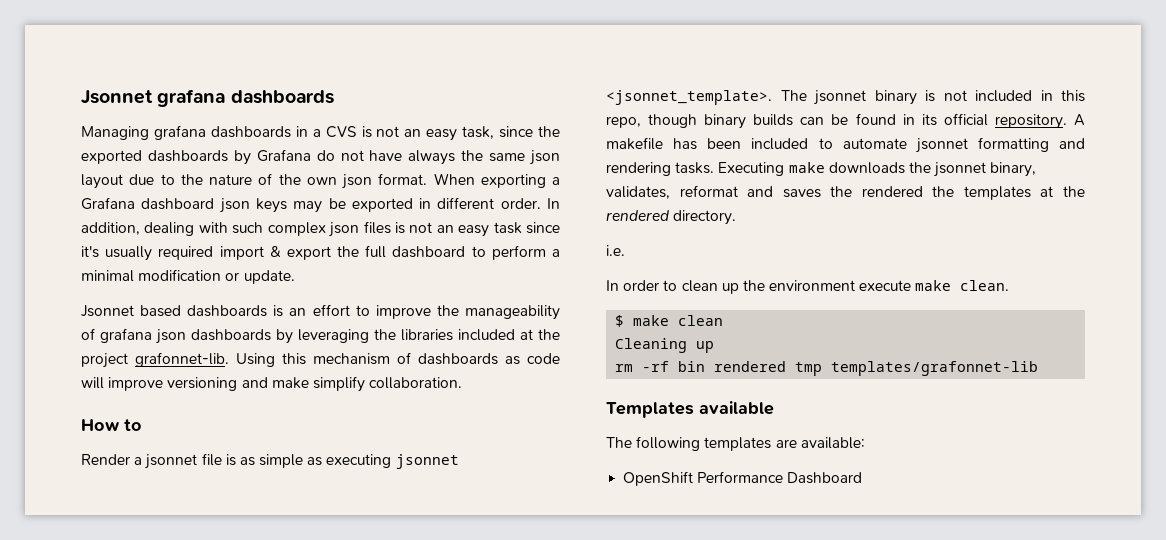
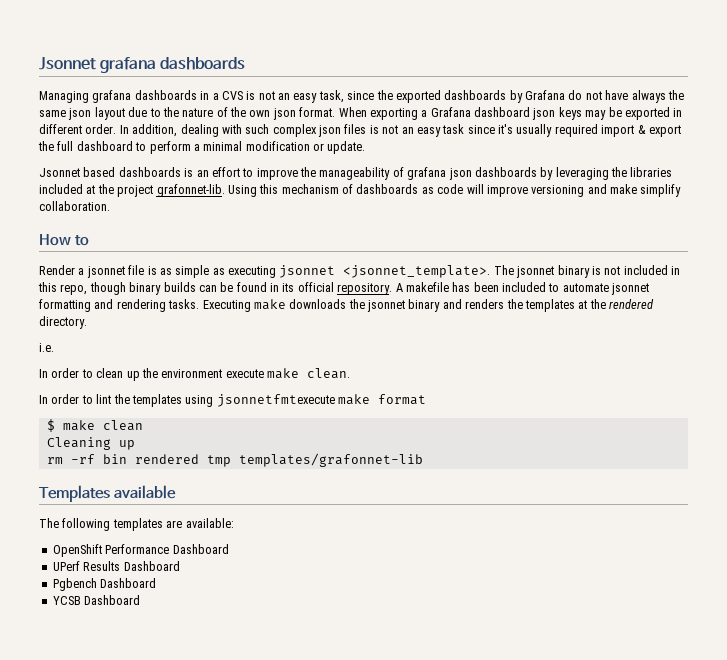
- Executing make downloads the jsonnet binary, validates, reformat and saves the rendered the templates at the rendered directory.
+ Executing make downloads the jsonnet binary and renders the templates at the rendered directory.
+ In order to lint the templates using jsonnetfmtexecute make format
+ UPerf Results Dashboard
+ Pgbench Dashboard
+ YCSB Dashboard

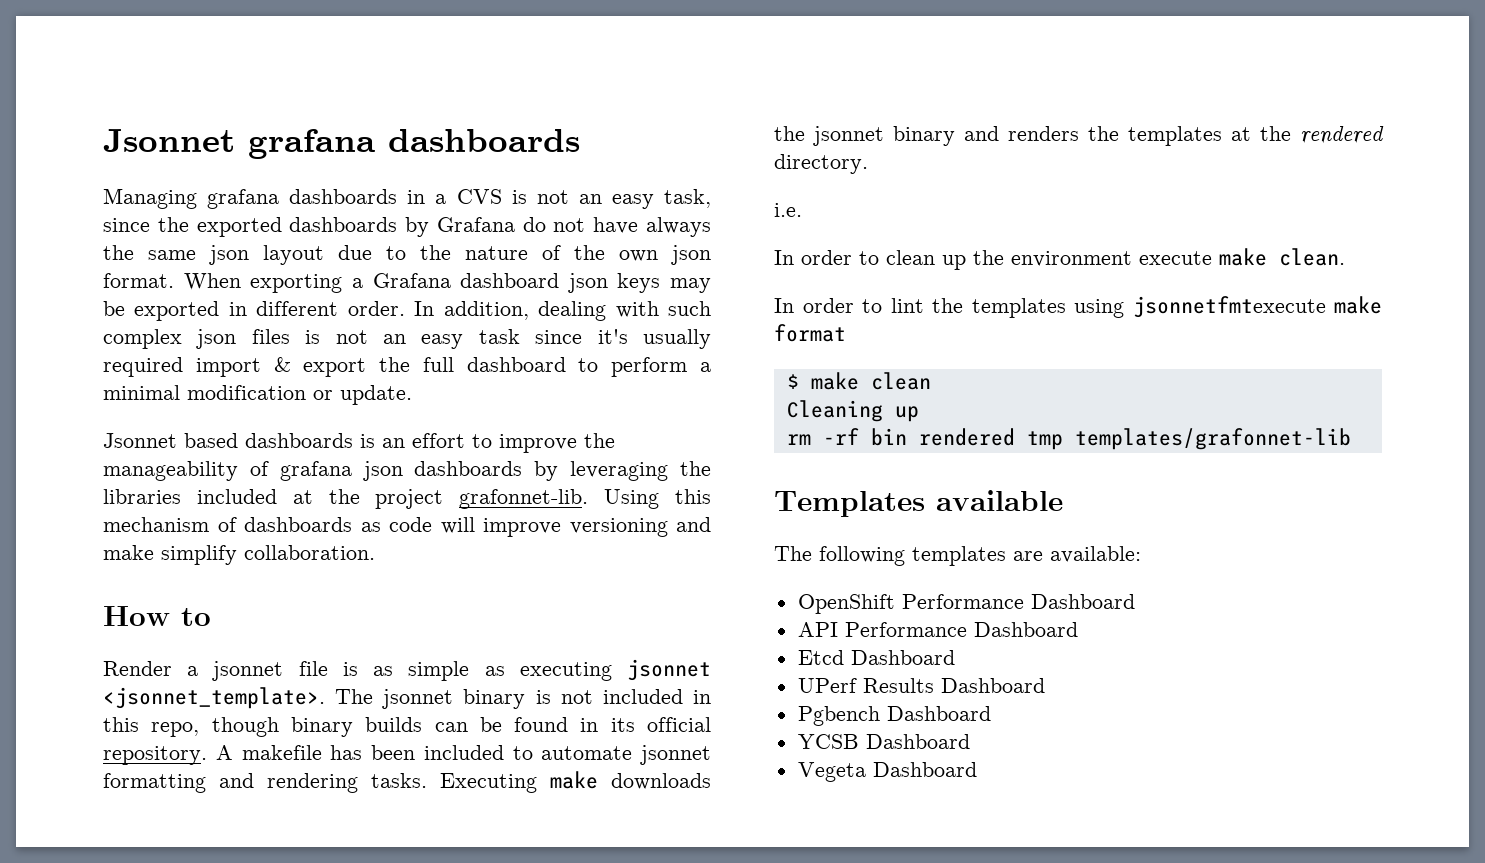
+ API Performance Dashboard
+ Etcd Dashboard
+ Vegeta Dashboard

